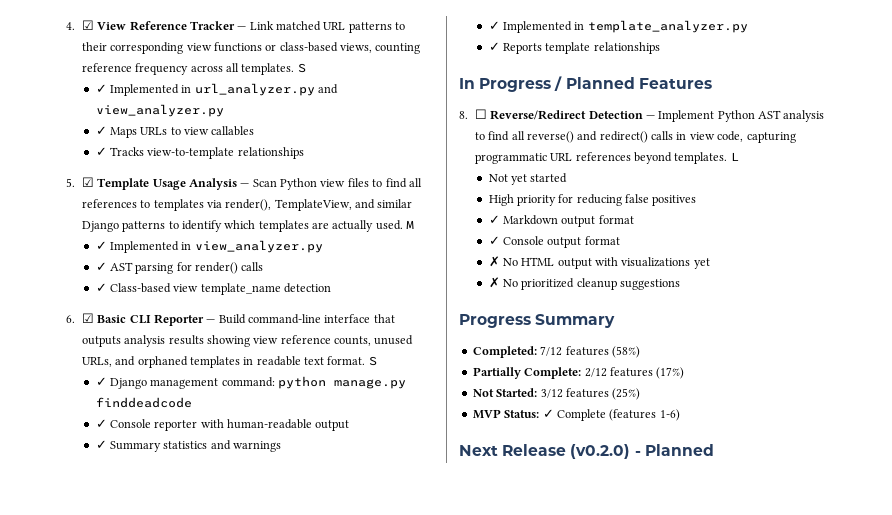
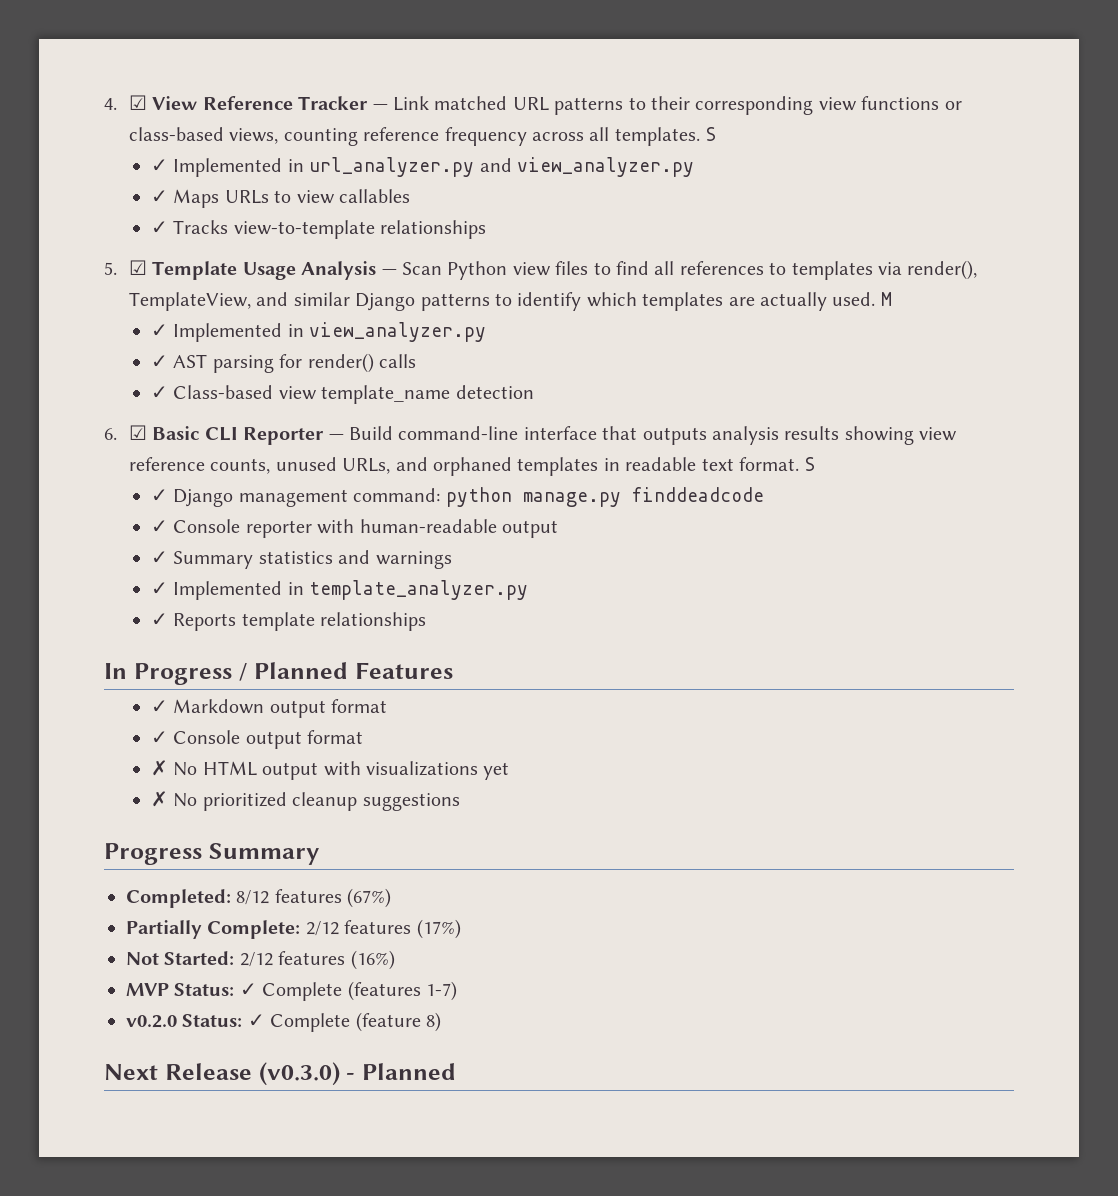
- 8. ☐ Reverse/Redirect Detection — Implement Python AST analysis to find all reverse() and redirect() calls in view code, capturing programmatic URL references beyond templates. L
- Not yet started
- High priority for reducing false positives
- Completed: 7/12 features (58%)
+ Completed: 8/12 features (67%)
- Not Started: 3/12 features (25%)
+ Not Started: 2/12 features (16%)
- MVP Status: ✓ Complete (features 1-6)
+ MVP Status: ✓ Complete (features 1-7)
+ v0.2.0 Status: ✓ Complete (feature 8)
- Next Release (v0.2.0) - Planned
+ Next Release (v0.3.0) - Planned

